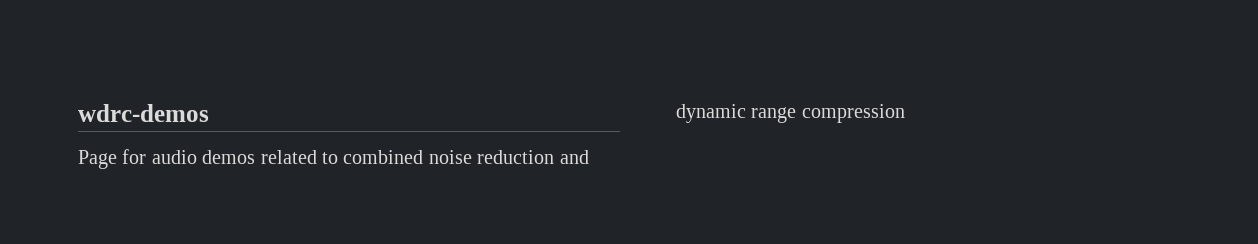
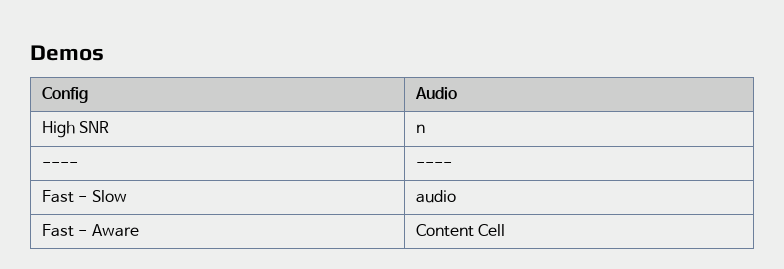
- wdrc-demos
- Page for audio demos related to combined noise reduction and dynamic range compression
+ Demos
+ Config | Audio
+ High SNR | n
+ ---- | ----
+ Fast - Slow | audio
+ Fast - Aware | Content Cell

